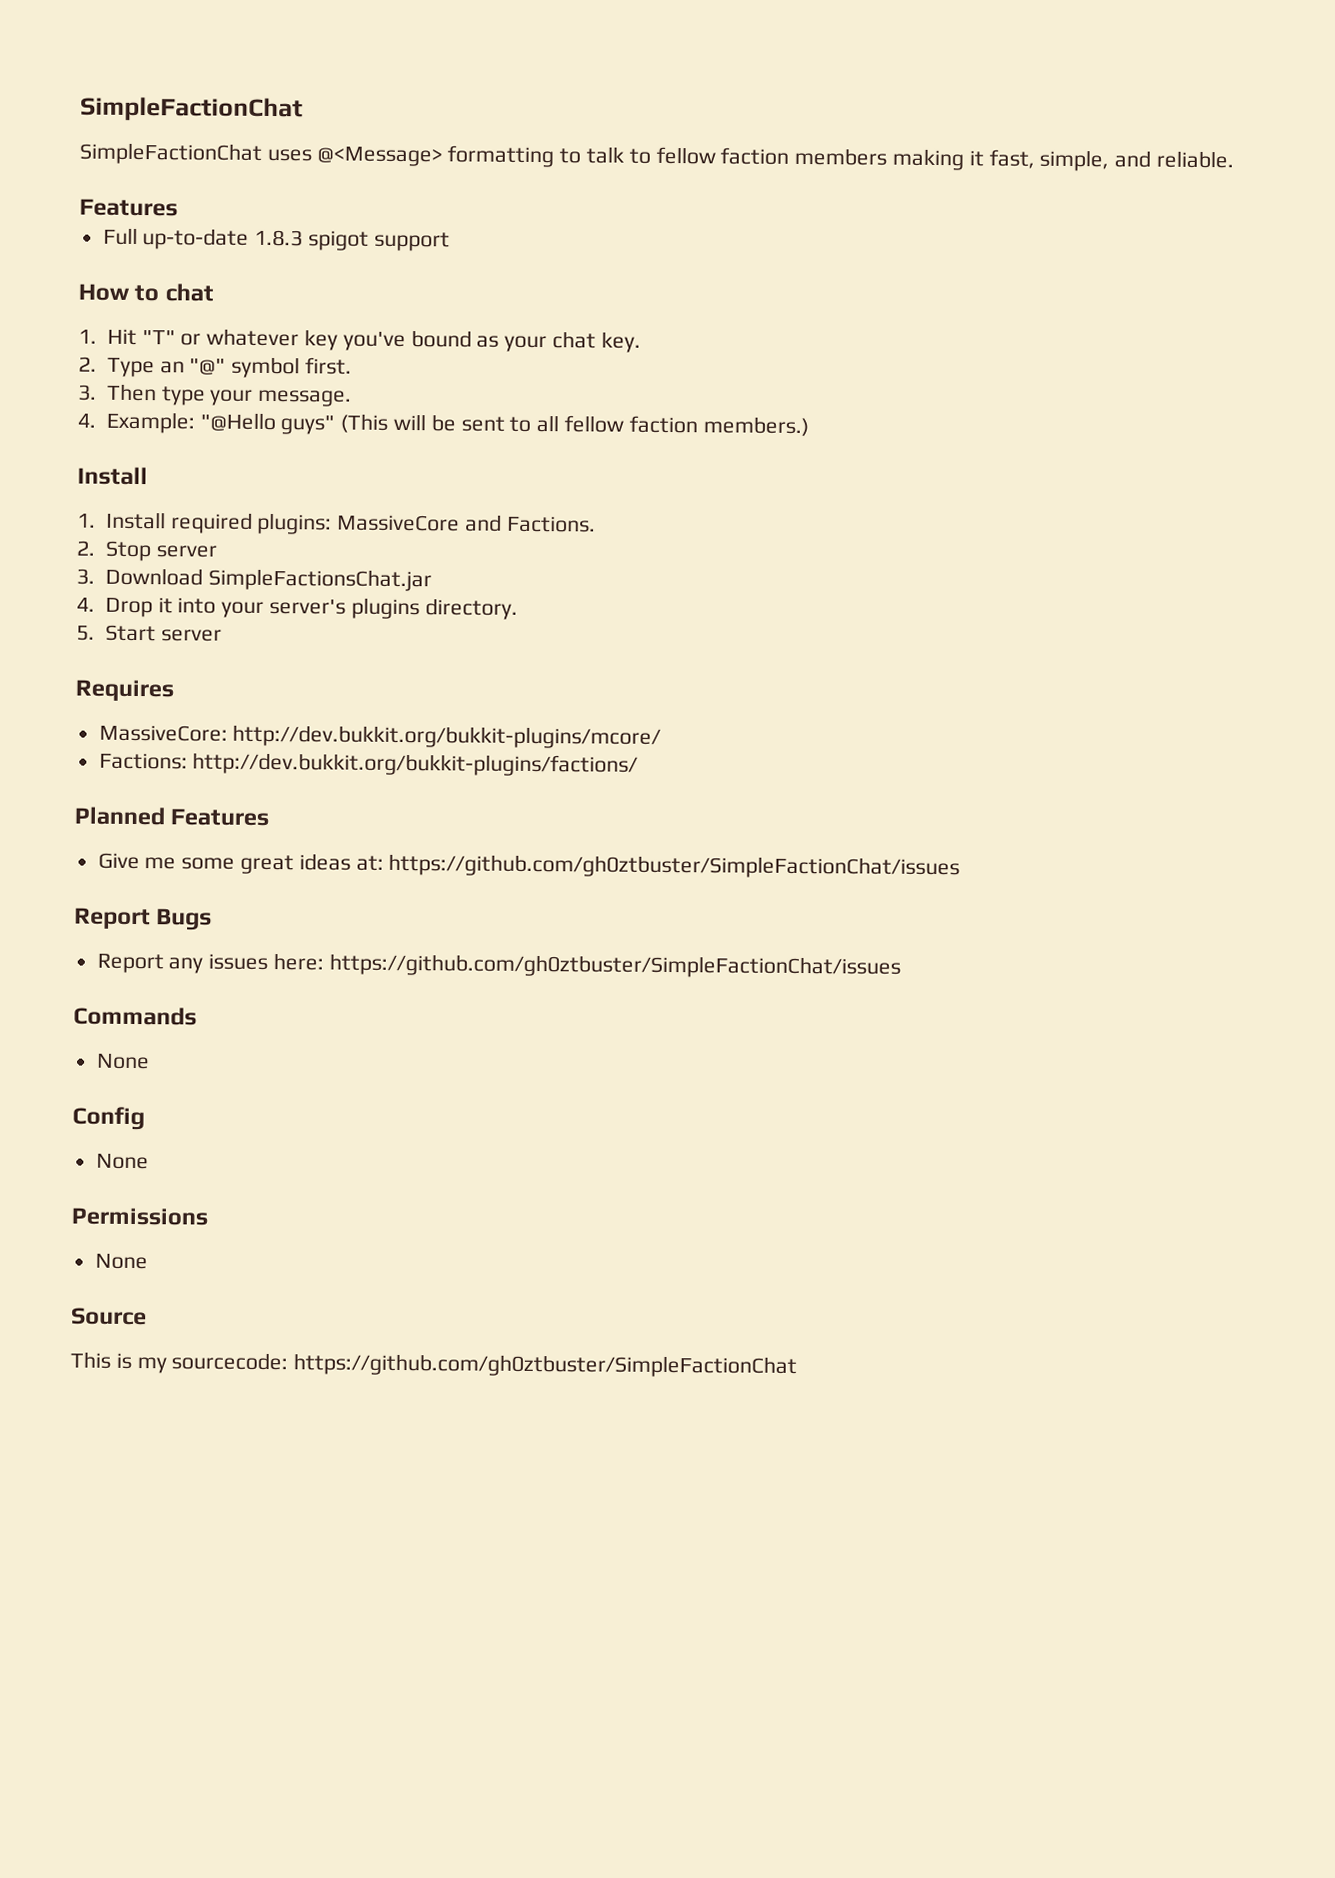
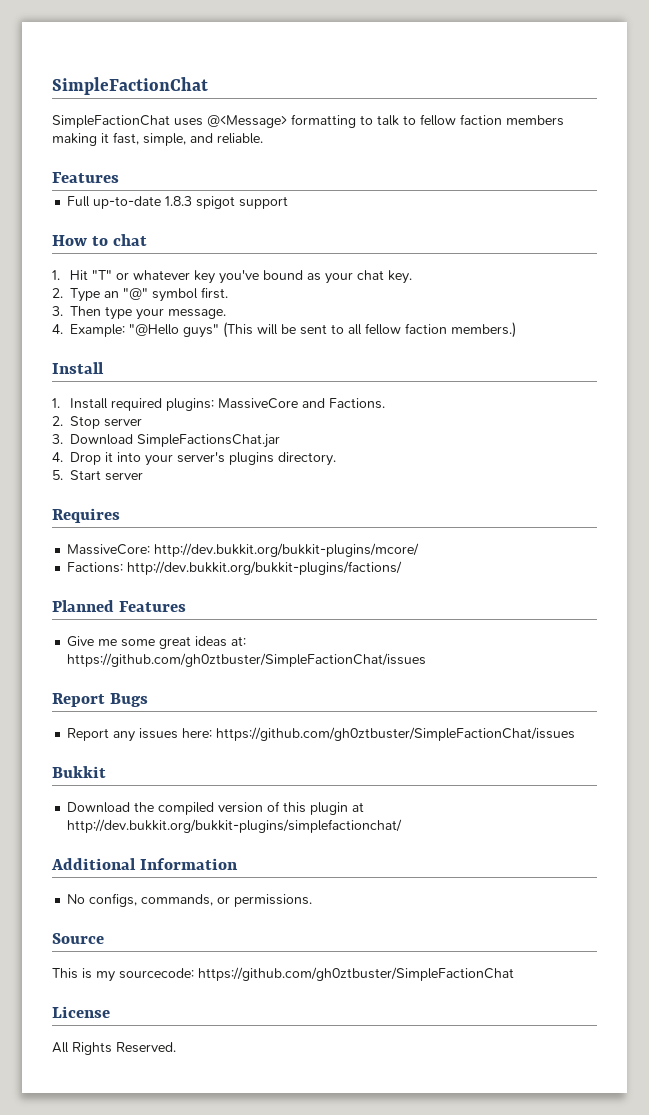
- Commands
- None
- Config
- None
- Permissions
- None
+ Bukkit
+ Download the compiled version of this plugin at http://dev.bukkit.org/bukkit-plugins/simplefactionchat/
+ Additional Information
+ No configs, commands, or permissions.
+ License
+ All Rights Reserved.

